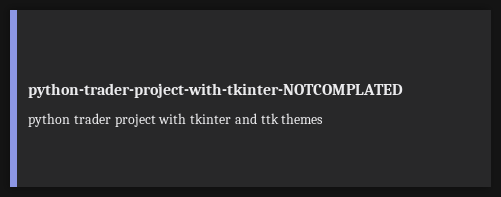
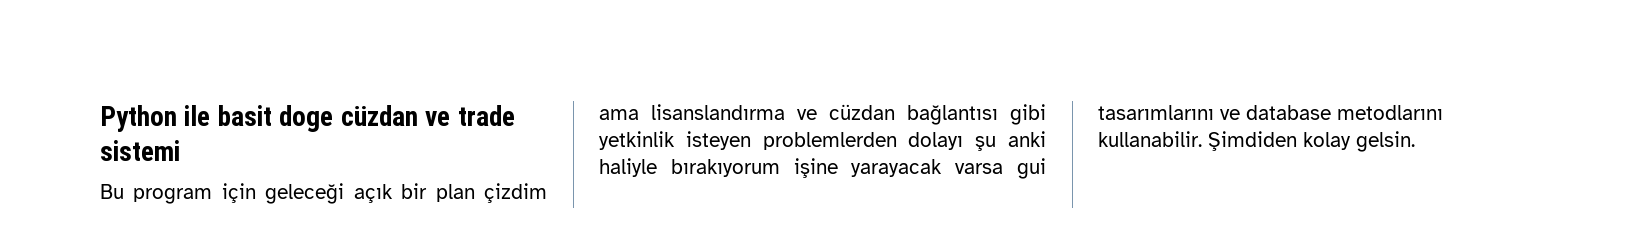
- python-trader-project-with-tkinter-NOTCOMPLATED
- python trader project with tkinter and ttk themes
+ Python ile basit doge cüzdan ve trade sistemi
+ Bu program için geleceği açık bir plan çizdim ama lisanslandırma ve cüzdan bağlantısı gibi yetkinlik isteyen problemlerden dolayı şu anki haliyle bırakıyorum işine yarayacak varsa gui tasarımlarını ve database metodlarını kullanabilir. Şimdiden kolay gelsin.

